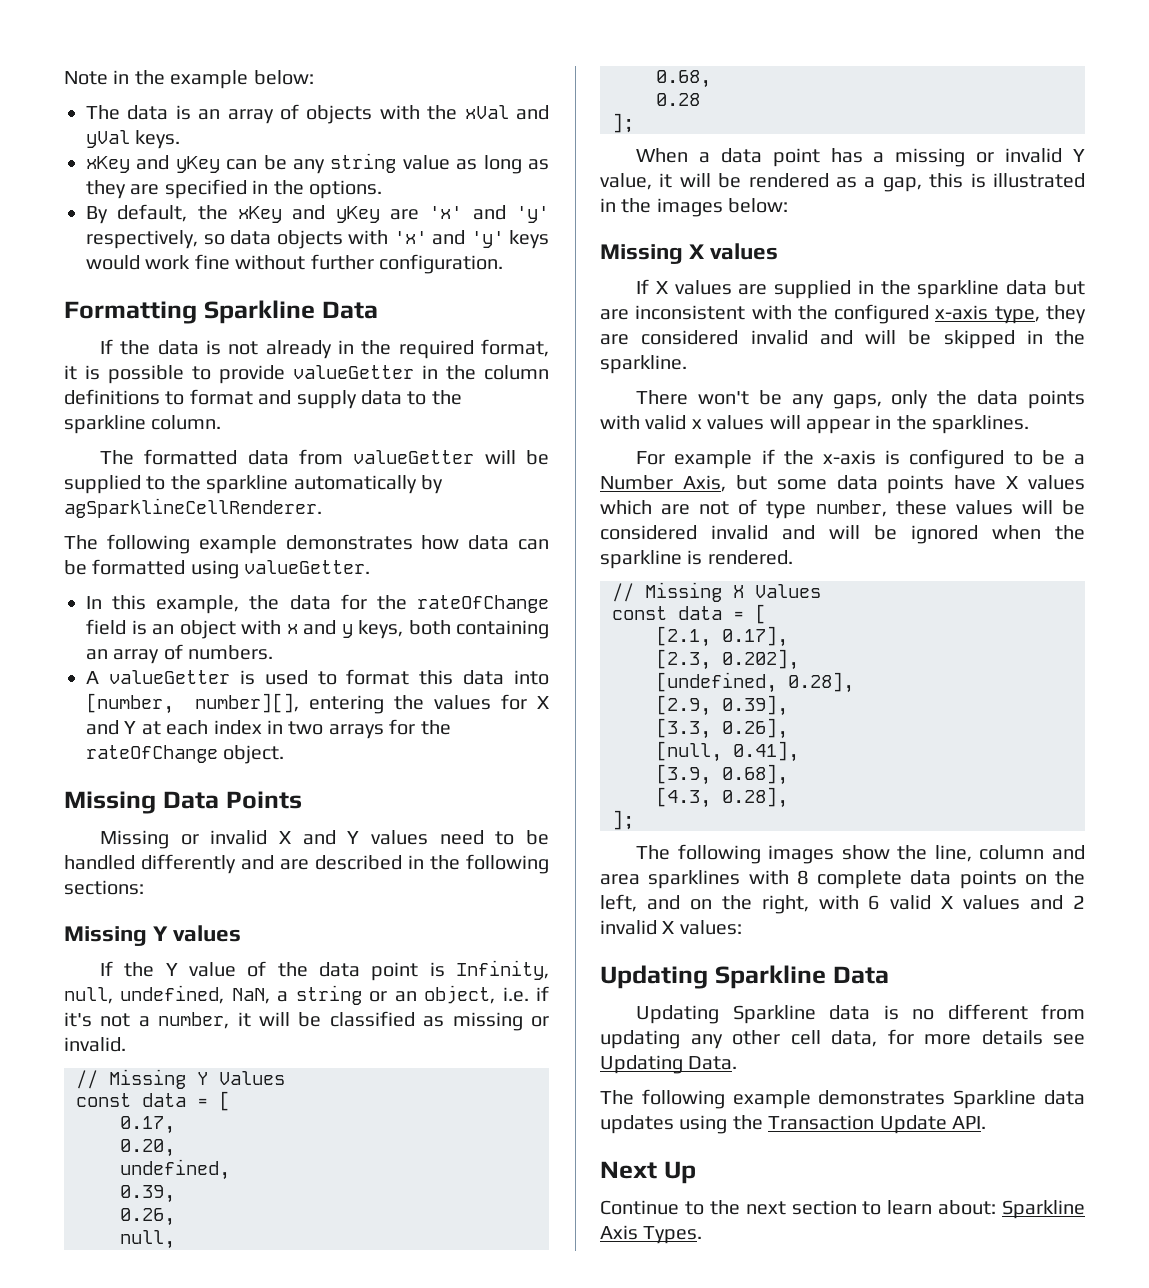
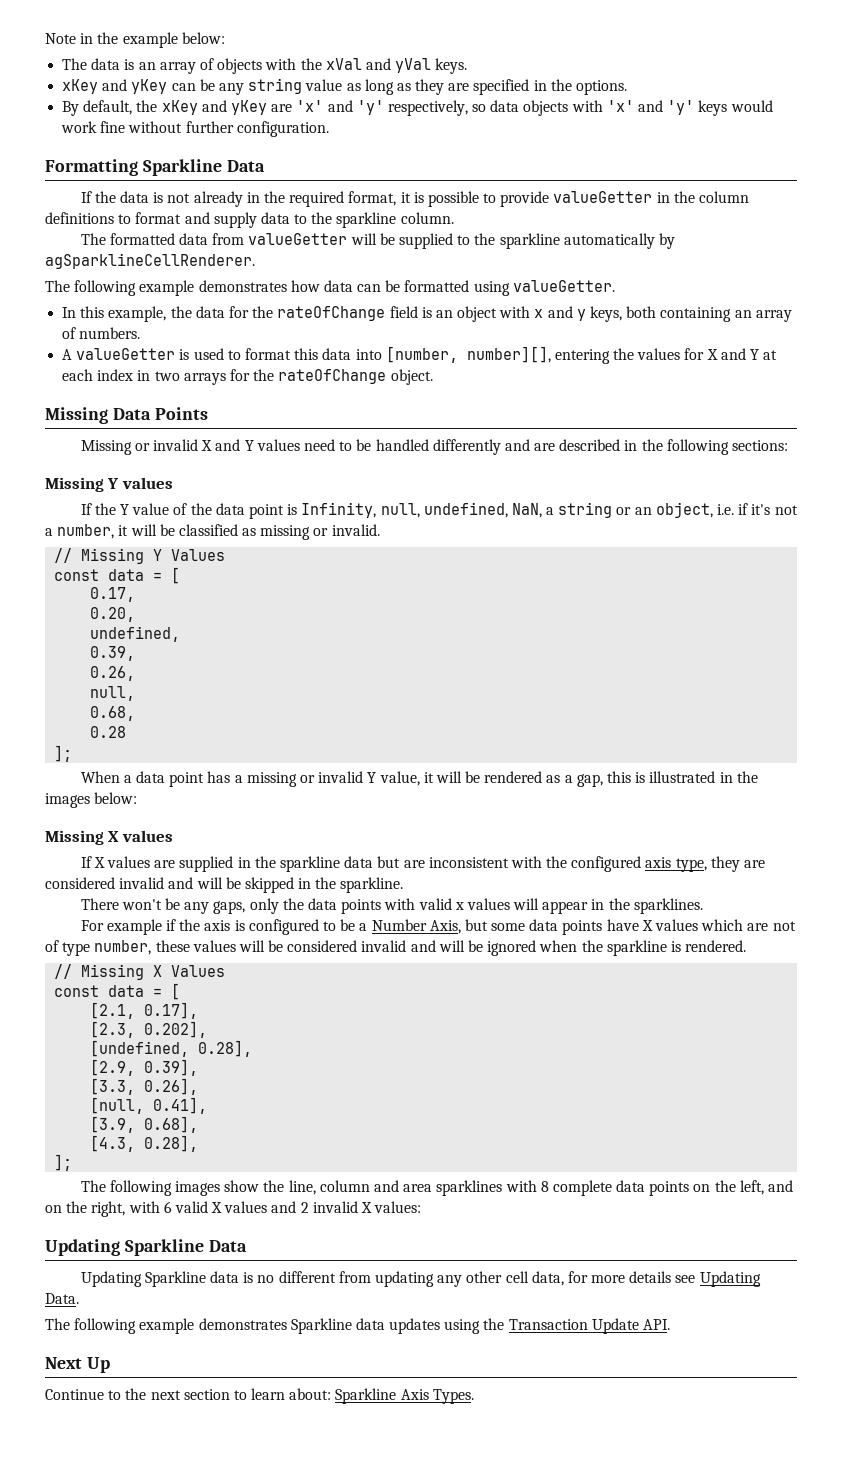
- If X values are supplied in the sparkline data but are inconsistent with the configured x-axis type, they are considered invalid and will be skipped in the sparkline.
+ If X values are supplied in the sparkline data but are inconsistent with the configured axis type, they are considered invalid and will be skipped in the sparkline.
- For example if the x-axis is configured to be a Number Axis, but some data points have X values which are not of type number, these values will be considered invalid and will be ignored when the sparkline is rendered.
+ For example if the axis is configured to be a Number Axis, but some data points have X values which are not of type number, these values will be considered invalid and will be ignored when the sparkline is rendered.

